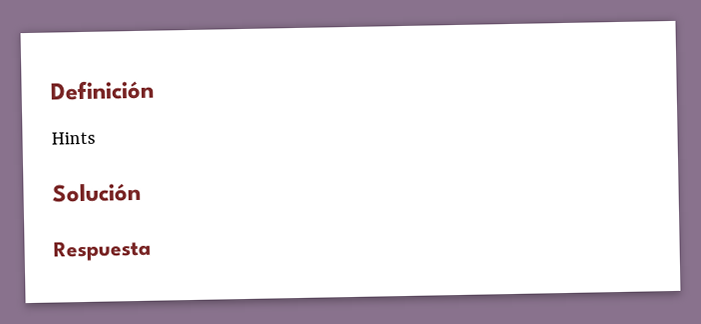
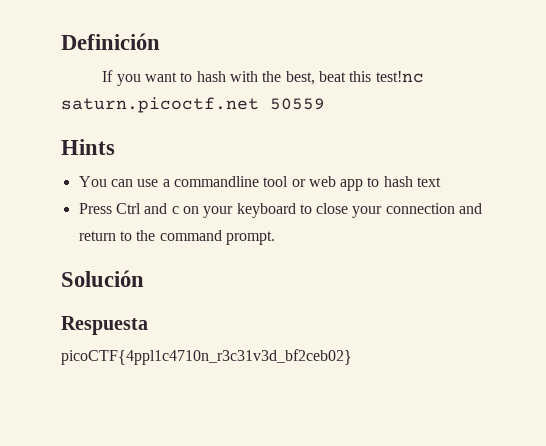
+ If you want to hash with the best, beat this test!nc saturn.picoctf.net 50559
  Hints
+ You can use a commandline tool or web app to hash text
+ Press Ctrl and c on your keyboard to close your connection and return to the command prompt.
+ picoCTF{4ppl1c4710n_r3c31v3d_bf2ceb02}

